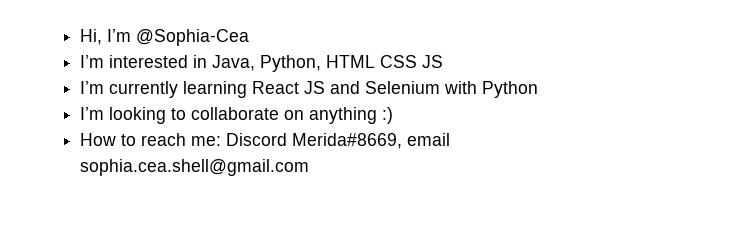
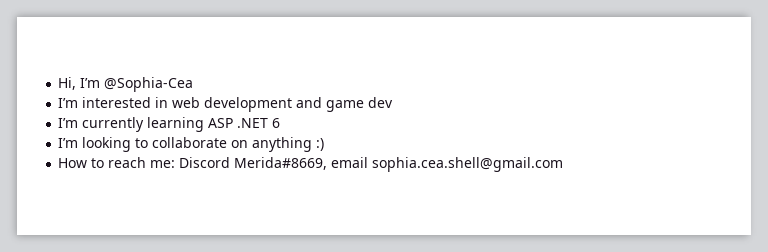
- I’m interested in Java, Python, HTML CSS JS
- I’m currently learning React JS and Selenium with Python
+ I’m interested in web development and game dev
+ I’m currently learning ASP .NET 6

